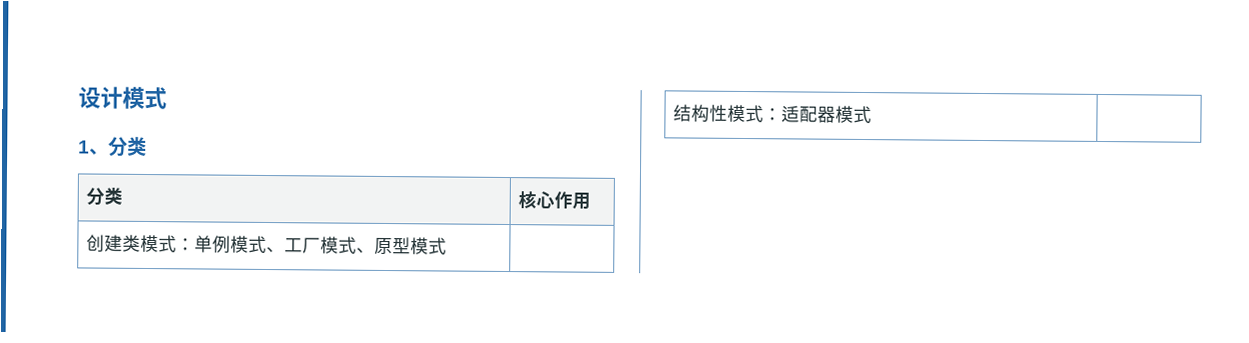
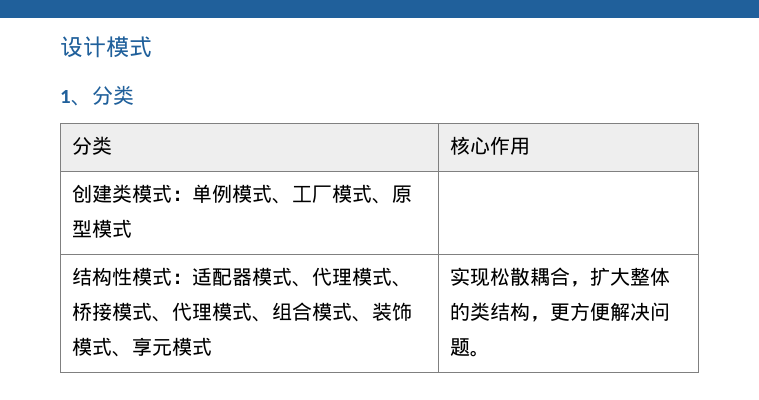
- 结构性模式：适配器模式 |
+ 结构性模式：适配器模式、代理模式、桥接模式、代理模式、组合模式、装饰模式、享元模式 | 实现松散耦合，扩大整体的类结构，更方便解决问题。

